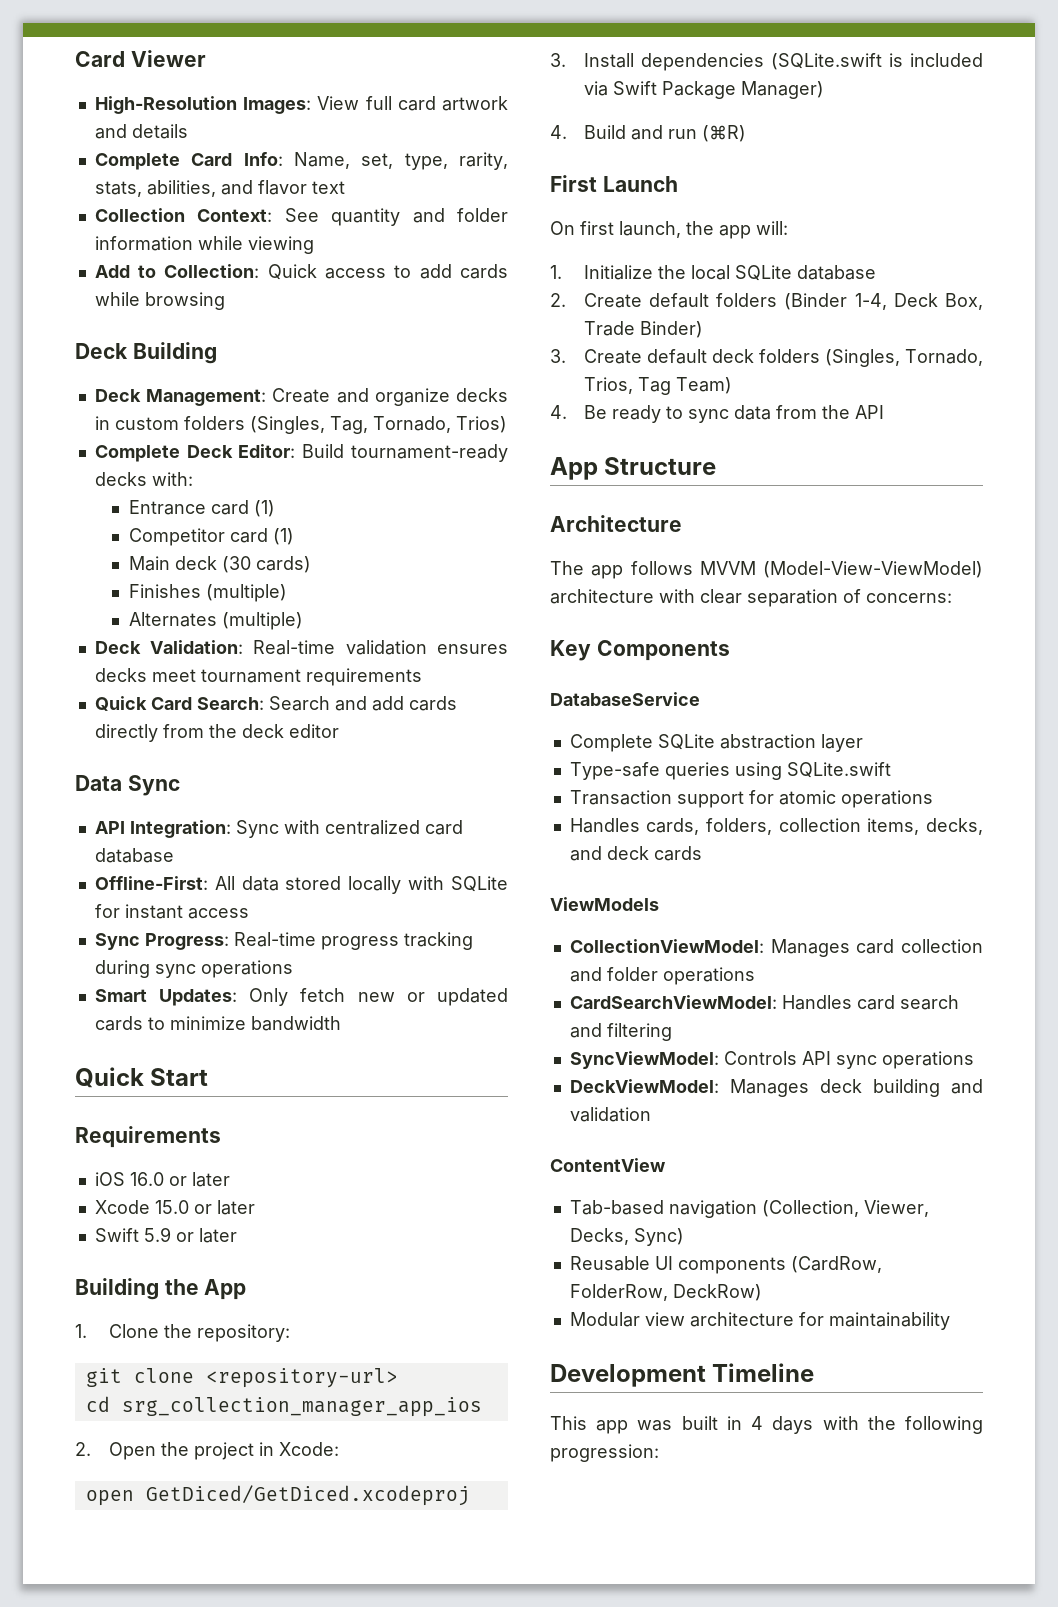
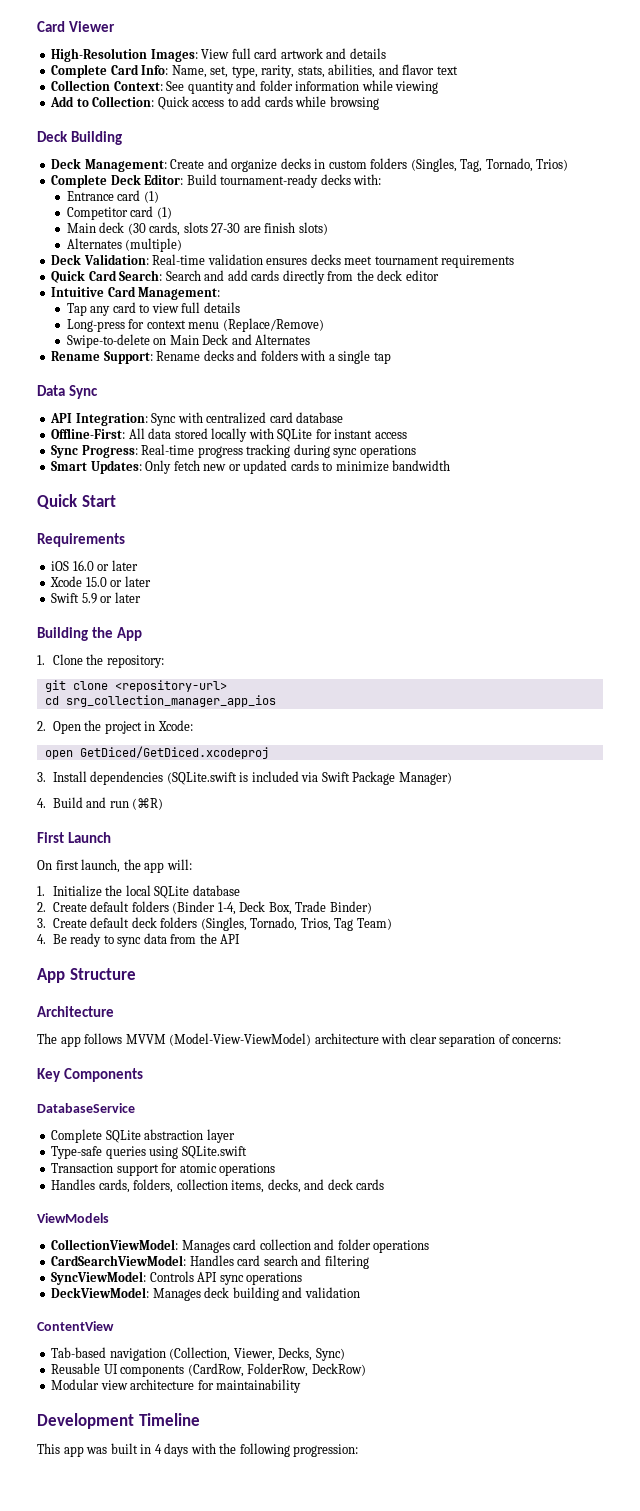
- Main deck (30 cards)
- Finishes (multiple)
+ Main deck (30 cards, slots 27-30 are finish slots)
+ Intuitive Card Management:
+ Tap any card to view full details
+ Long-press for context menu (Replace/Remove)
+ Swipe-to-delete on Main Deck and Alternates
+ Rename Support: Rename decks and folders with a single tap

